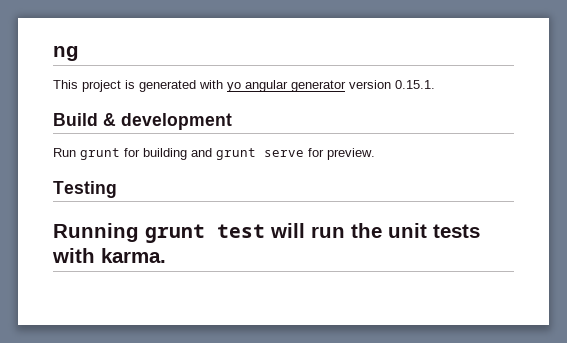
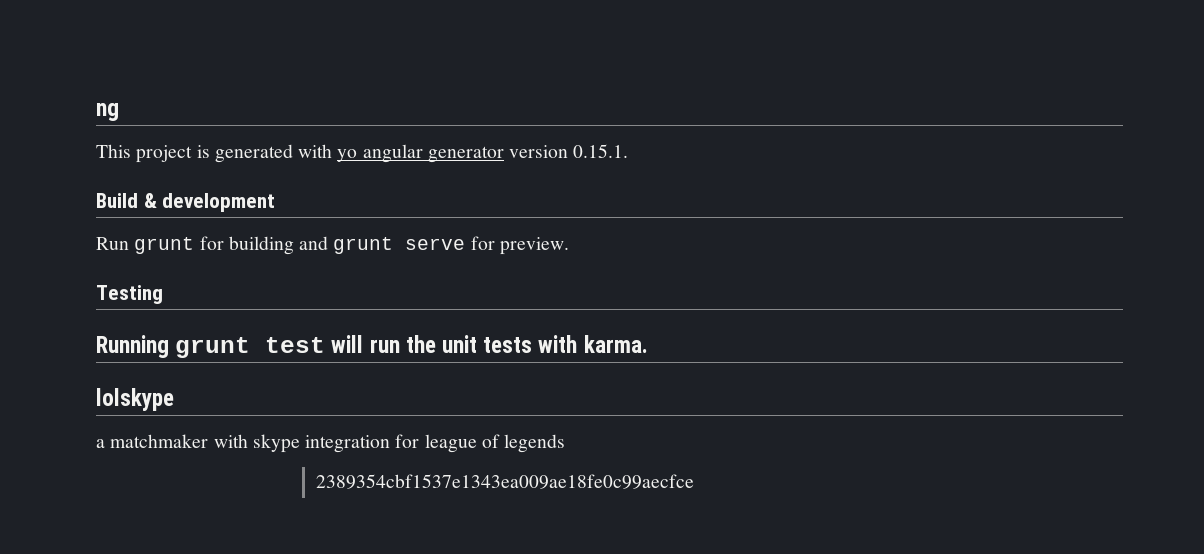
+ lolskype
+ a matchmaker with skype integration for league of legends
+ 2389354cbf1537e1343ea009ae18fe0c99aecfce

